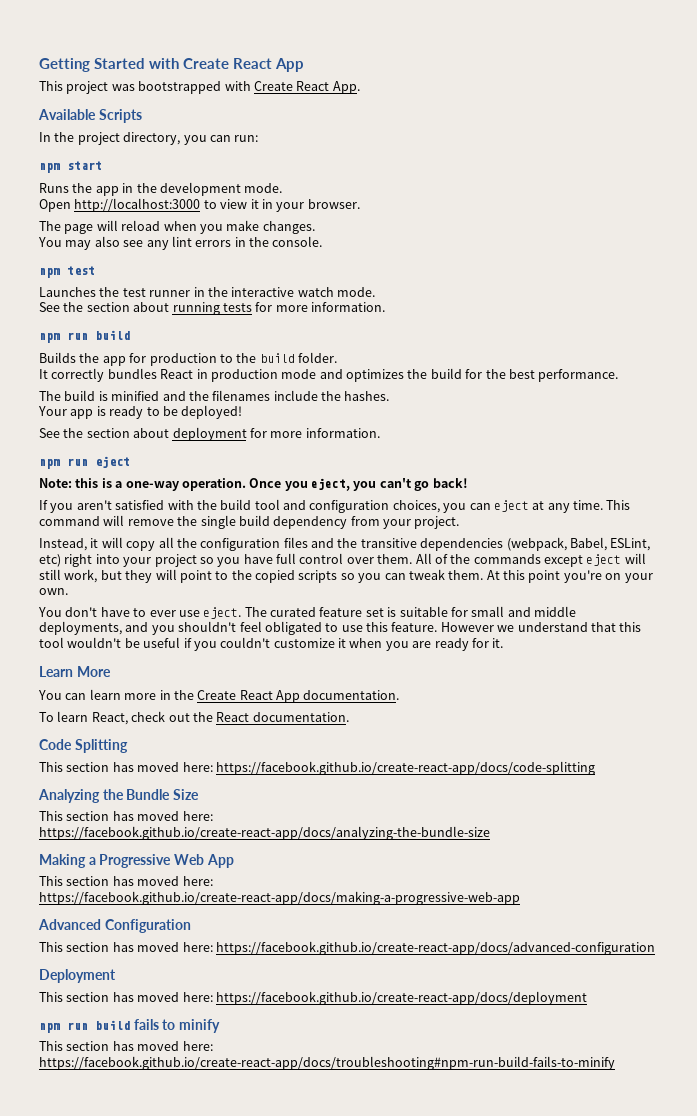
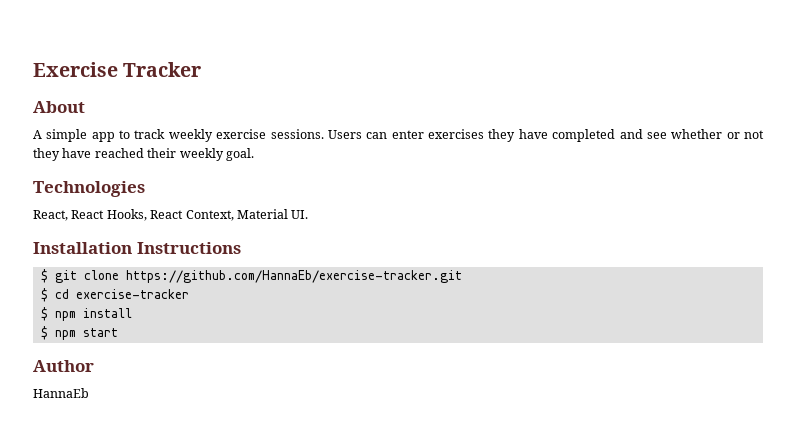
- Getting Started with Create React App
- This project was bootstrapped with Create React App.
- Available Scripts
- In the project directory, you can run:
- npm start
- Runs the app in the development mode.
- Open http://localhost:3000 to view it in your browser.
- The page will reload when you make changes.
- You may also see any lint errors in the console.
- npm test
- Launches the test runner in the interactive watch mode.
- See the section about running tests for more information.
- npm run build
- Builds the app for production to the build folder.
- It correctly bundles React in production mode and optimizes the build for the best performance.
- The build is minified and the filenames include the hashes.
- Your app is ready to be deployed!
- See the section about deployment for more information.
- npm run eject
- Note: this is a one-way operation. Once you eject, you can't go back!
- If you aren't satisfied with the build tool and configuration choices, you can eject at any time. This command will remove the single build dependency from your project.
- Instead, it will copy all the configuration files and the transitive dependencies (webpack, Babel, ESLint, etc) right into your project so you have full control over them. All of the commands except eject will still work, but they will point to the copied scripts so you can tweak them. At this point you're on your own.
- You don't have to ever use eject. The curated feature set is suitable for small and middle deployments, and you shouldn't feel obligated to use this feature. However we understand that this tool wouldn't be useful if you couldn't customize it when you are ready for it.
- Learn More
- You can learn more in the Create React App documentation.
- To learn React, check out the React documentation.
- Code Splitting
- This section has moved here: https://facebook.github.io/create-react-app/docs/code-splitting
- Analyzing the Bundle Size
- This section has moved here: https://facebook.github.io/create-react-app/docs/analyzing-the-bundle-size
- Making a Progressive Web App
- This section has moved here: https://facebook.github.io/create-react-app/docs/making-a-progressive-web-app
- Advanced Configuration
- This section has moved here: https://facebook.github.io/create-react-app/docs/advanced-configuration
- Deployment
- This section has moved here: https://facebook.github.io/create-react-app/docs/deployment
- npm run build fails to minify
- This section has moved here: https://facebook.github.io/create-react-app/docs/troubleshooting#npm-run-build-fails-to-minify
+ Exercise Tracker
+ About
+ A simple app to track weekly exercise sessions. Users can enter exercises they have completed and see whether or not they have reached their weekly goal.
+ Technologies
+ React, React Hooks, React Context, Material UI.
+ Installation Instructions
+ $ git clone https://github.com/HannaEb/exercise-tracker.git
+ $ cd exercise-tracker
+ $ npm install
+ $ npm start
+ Author
+ HannaEb

